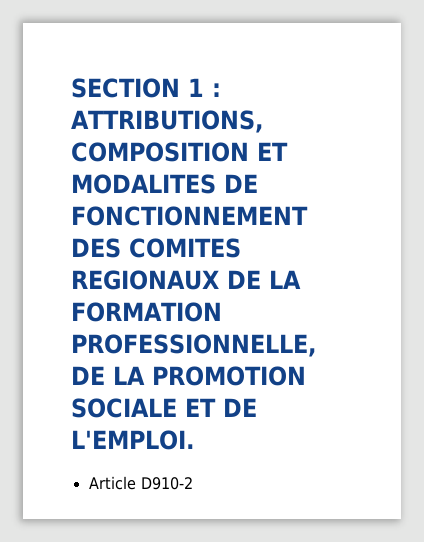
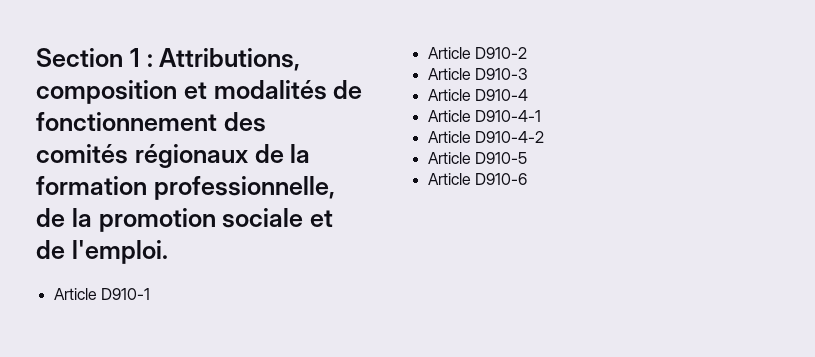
- SECTION 1 : ATTRIBUTIONS, COMPOSITION ET MODALITES DE FONCTIONNEMENT DES COMITES REGIONAUX DE LA FORMATION PROFESSIONNELLE, DE LA PROMOTION SOCIALE ET DE L'EMPLOI.
+ Section 1 : Attributions, composition et modalités de fonctionnement des comités régionaux de la formation professionnelle, de la promotion sociale et de l'emploi.
+ Article D910-1
  Article D910-2
+ Article D910-3
+ Article D910-4
+ Article D910-4-1
+ Article D910-4-2
+ Article D910-5
+ Article D910-6

